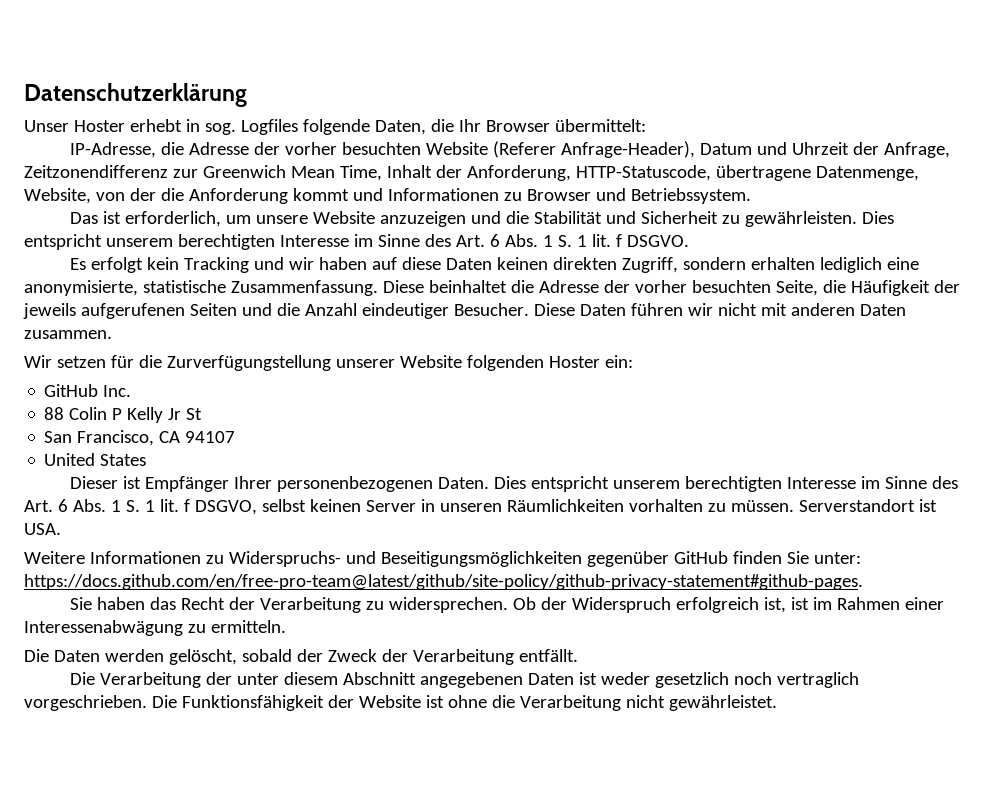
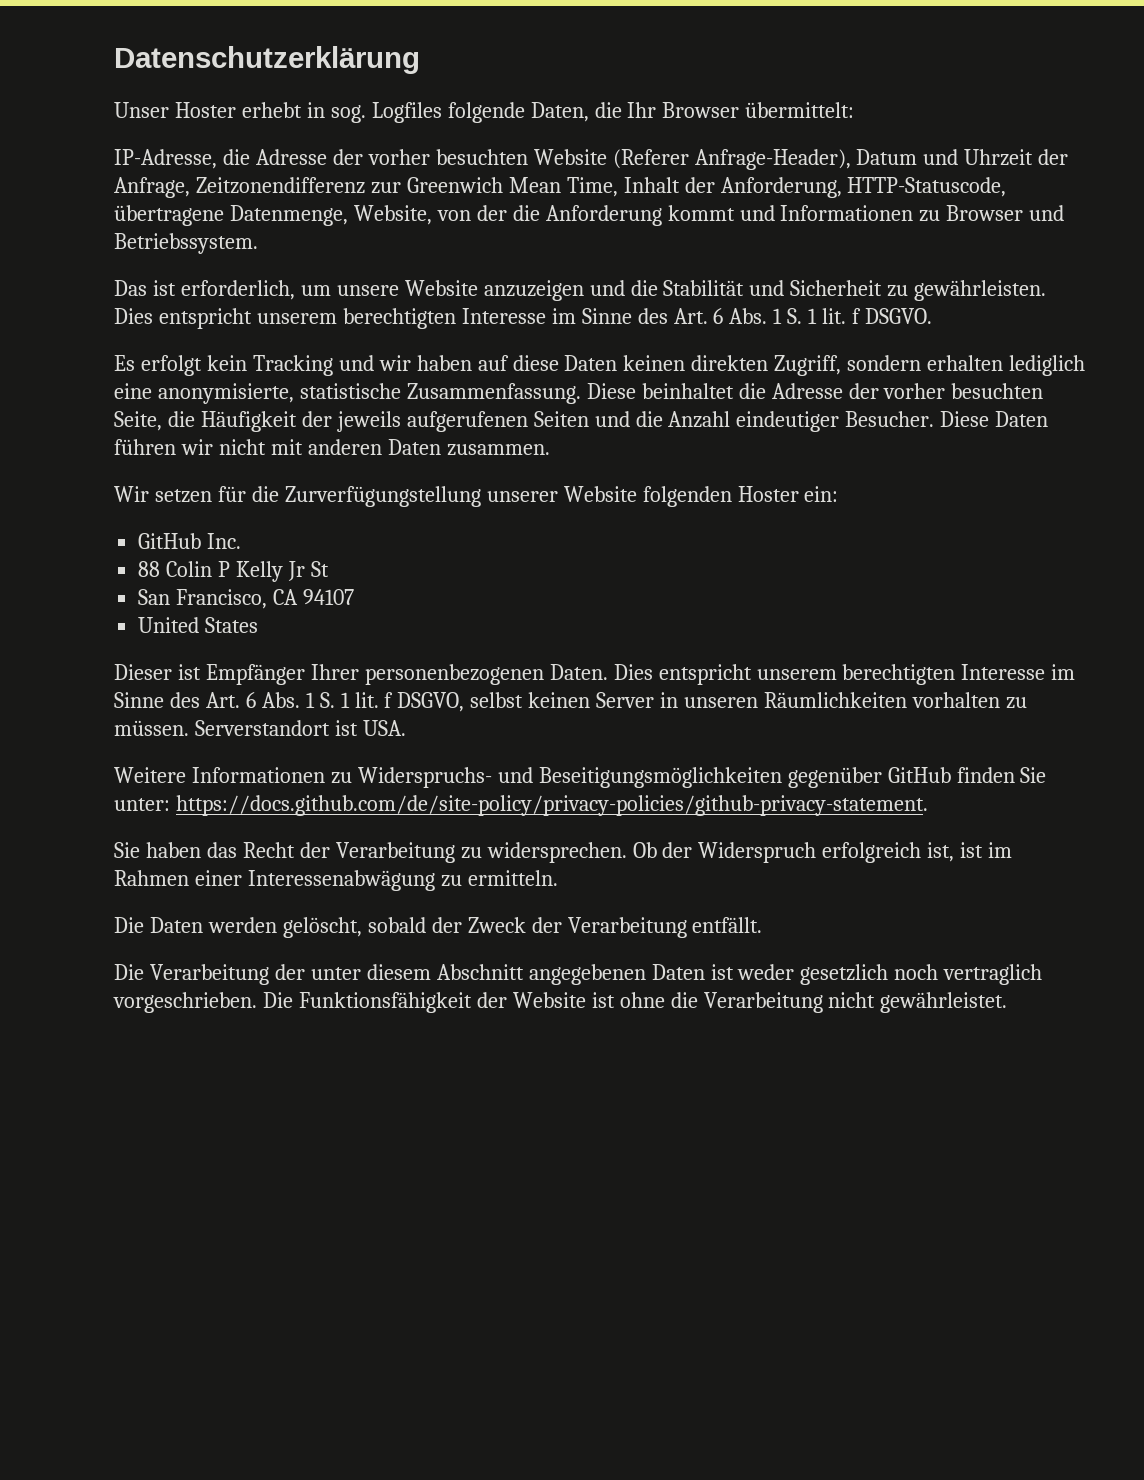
- Weitere Informationen zu Widerspruchs- und Beseitigungsmöglichkeiten gegenüber GitHub finden Sie unter: https://docs.github.com/en/free-pro-team@latest/github/site-policy/github-privacy-statement#github-pages.
+ Weitere Informationen zu Widerspruchs- und Beseitigungsmöglichkeiten gegenüber GitHub finden Sie unter: https://docs.github.com/de/site-policy/privacy-policies/github-privacy-statement.

